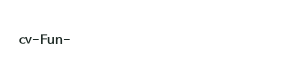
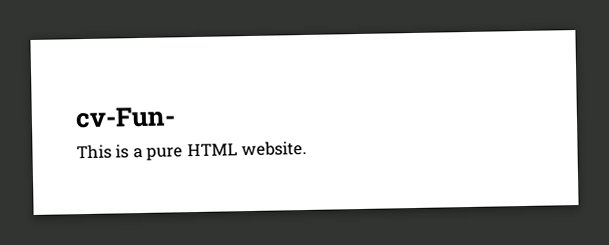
+ This is a pure HTML website.

